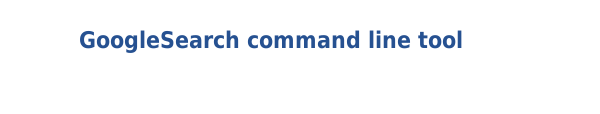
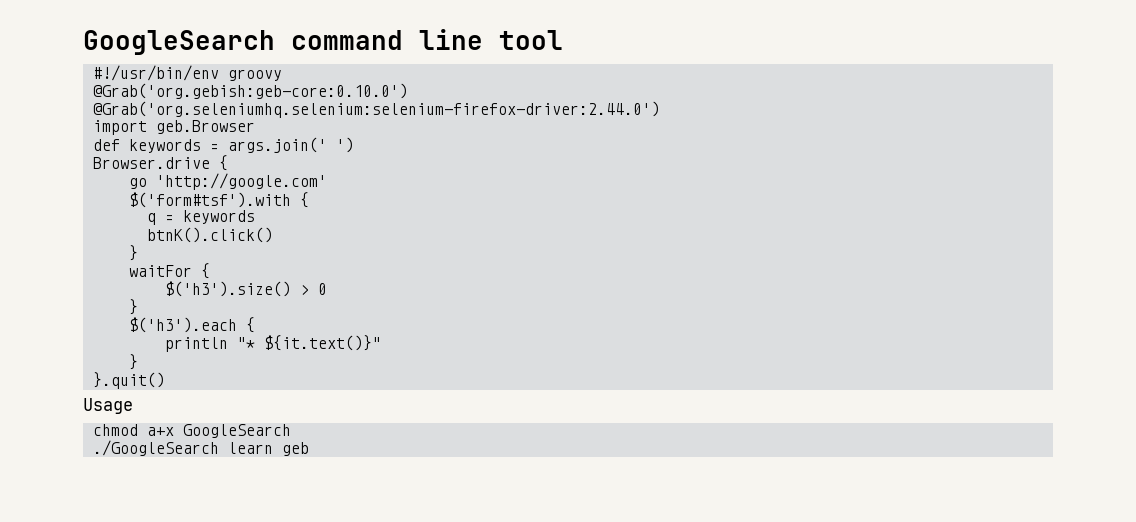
+ #!/usr/bin/env groovy
+ @Grab('org.gebish:geb-core:0.10.0')
+ @Grab('org.seleniumhq.selenium:selenium-firefox-driver:2.44.0')
+ import geb.Browser
+ def keywords = args.join(' ')
+ Browser.drive {
+ go 'http://google.com'
+ $('form#tsf').with {
+ q = keywords
+ btnK().click()
+ }
+ waitFor {
+ $('h3').size() > 0
+ }
+ $('h3').each {
+ println "* ${it.text()}"
+ }
+ }.quit()
+ Usage
+ chmod a+x GoogleSearch
+ ./GoogleSearch learn geb

